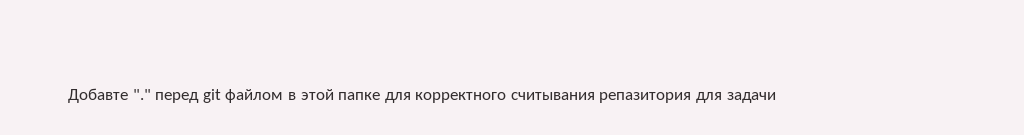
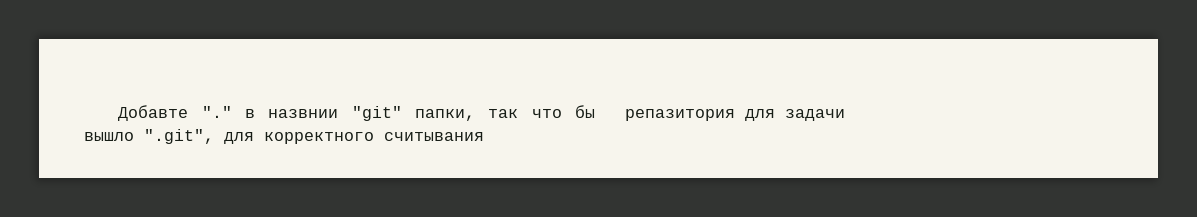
- Добавте "." перед git файлом в этой папке для корректного считывания репазитория для задачи
+ Добавте "." в назвнии "git" папки, так что бы вышло ".git", для корректного считывания репазитория для задачи

